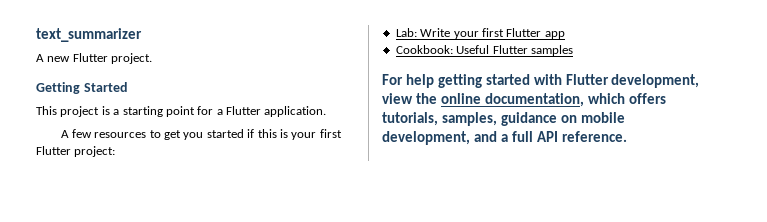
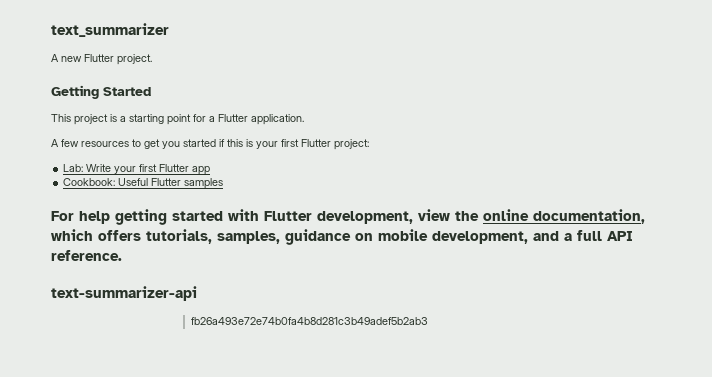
+ text-summarizer-api
+ fb26a493e72e74b0fa4b8d281c3b49adef5b2ab3

